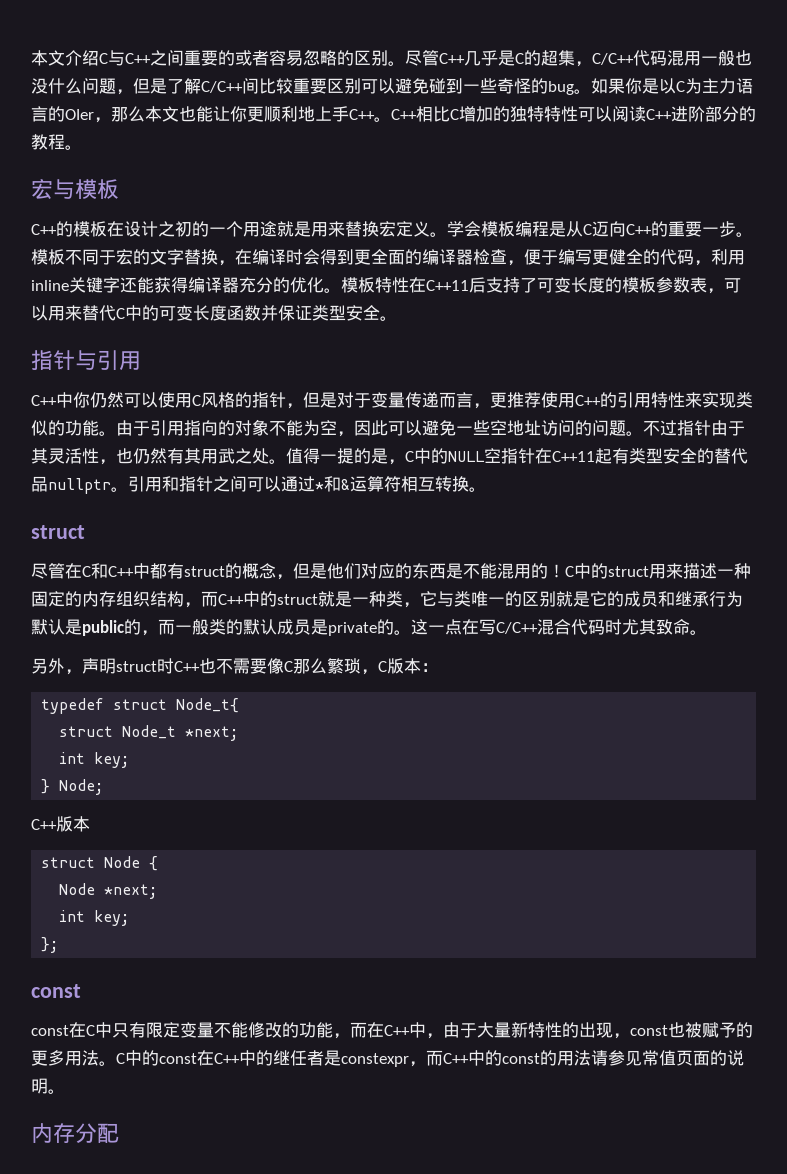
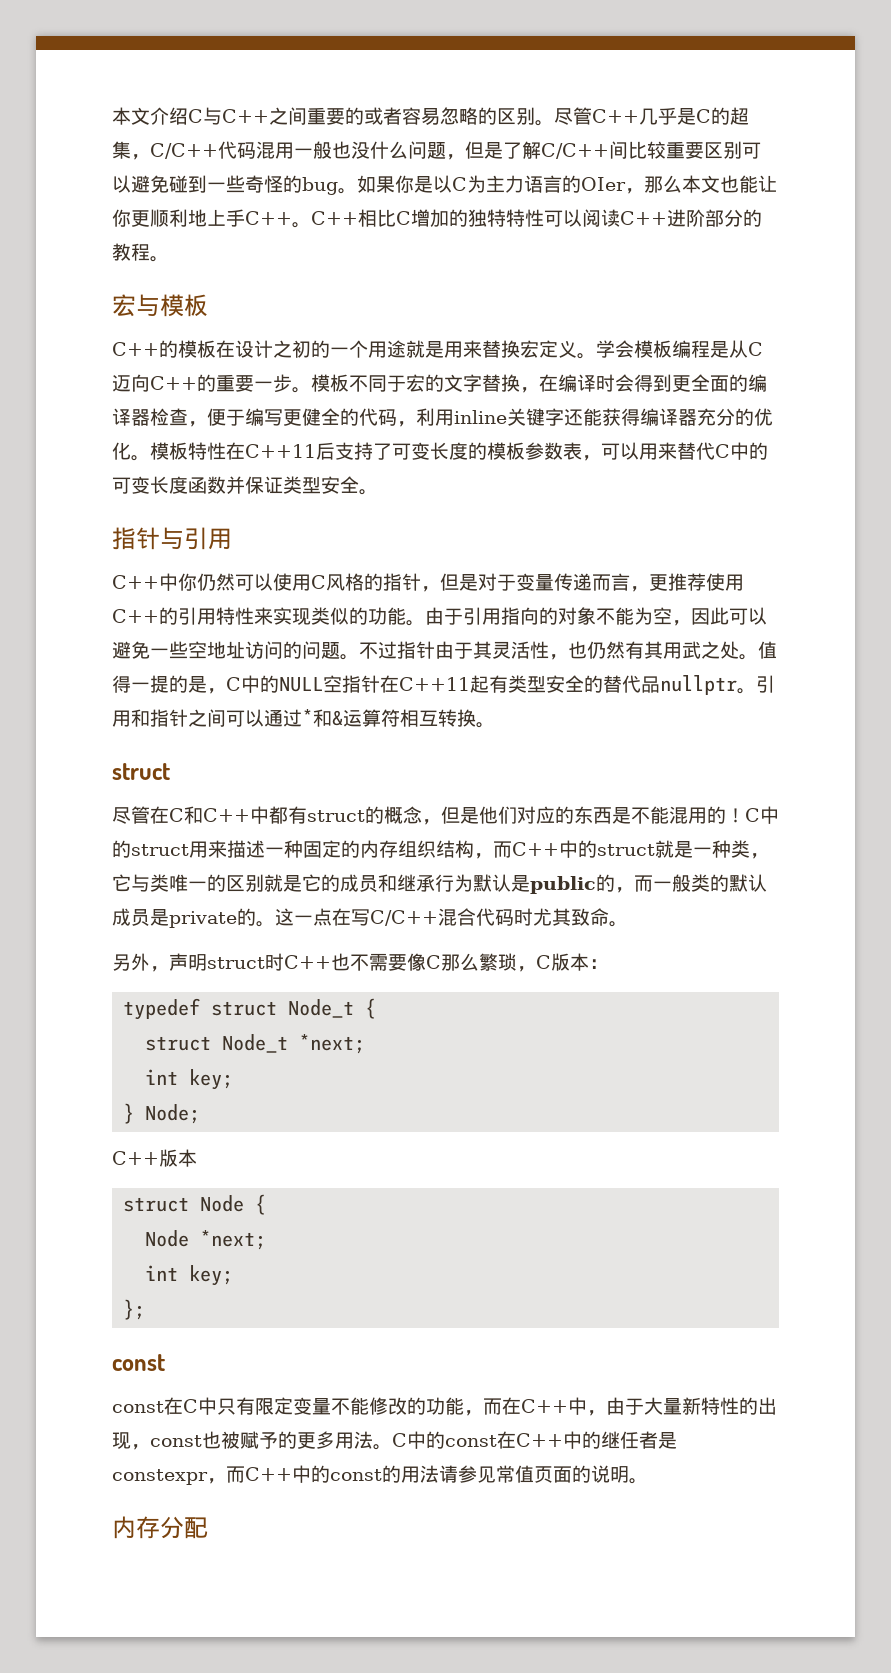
- typedef struct Node_t{
+ typedef struct Node_t {

